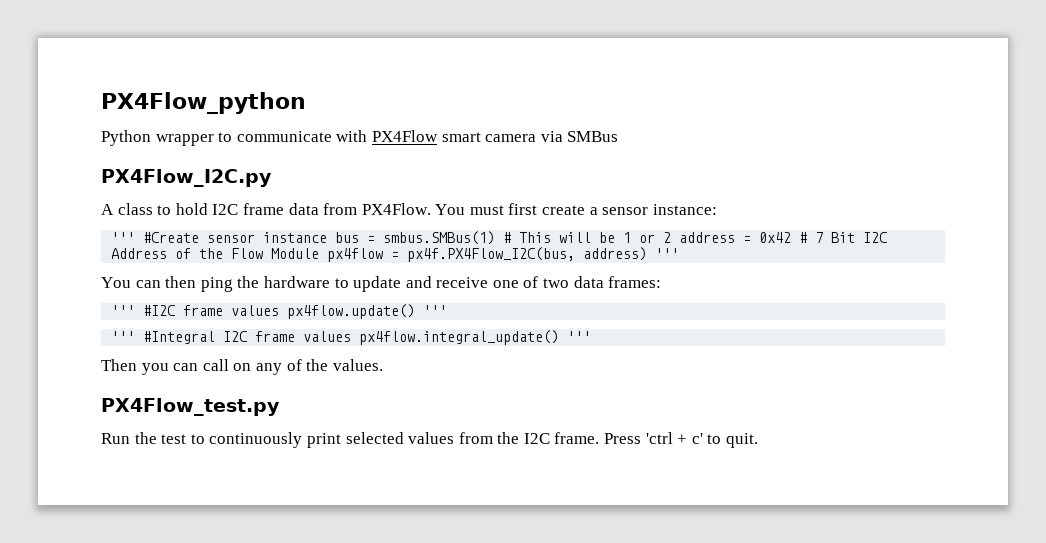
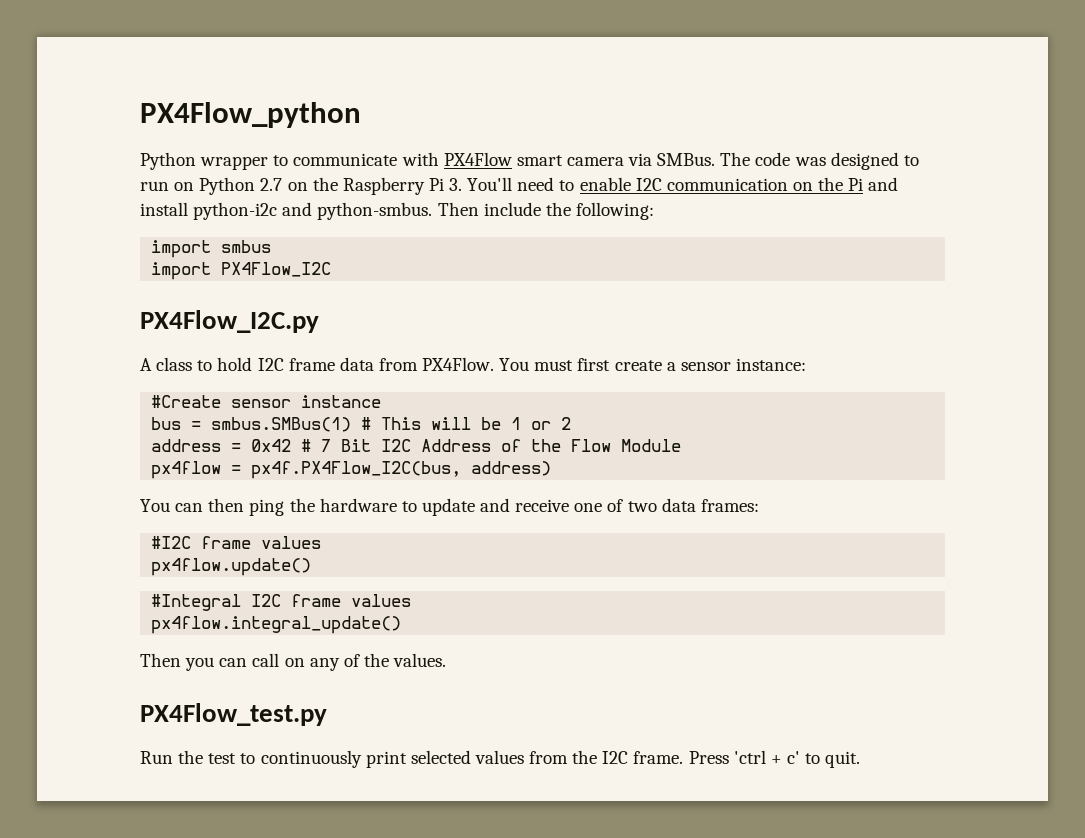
- Python wrapper to communicate with PX4Flow smart camera via SMBus
+ Python wrapper to communicate with PX4Flow smart camera via SMBus. The code was designed to run on Python 2.7 on the Raspberry Pi 3. You'll need to enable I2C communication on the Pi and install python-i2c and python-smbus. Then include the following:
+ import smbus
+ import PX4Flow_I2C
- ''' #Create sensor instance bus = smbus.SMBus(1) # This will be 1 or 2 address = 0x42 # 7 Bit I2C Address of the Flow Module px4flow = px4f.PX4Flow_I2C(bus, address) '''
+ #Create sensor instance
+ bus = smbus.SMBus(1) # This will be 1 or 2
+ address = 0x42 # 7 Bit I2C Address of the Flow Module
+ px4flow = px4f.PX4Flow_I2C(bus, address)
- ''' #I2C frame values px4flow.update() '''
- ''' #Integral I2C frame values px4flow.integral_update() '''
+ #I2C frame values
+ px4flow.update()
+ #Integral I2C frame values
+ px4flow.integral_update()

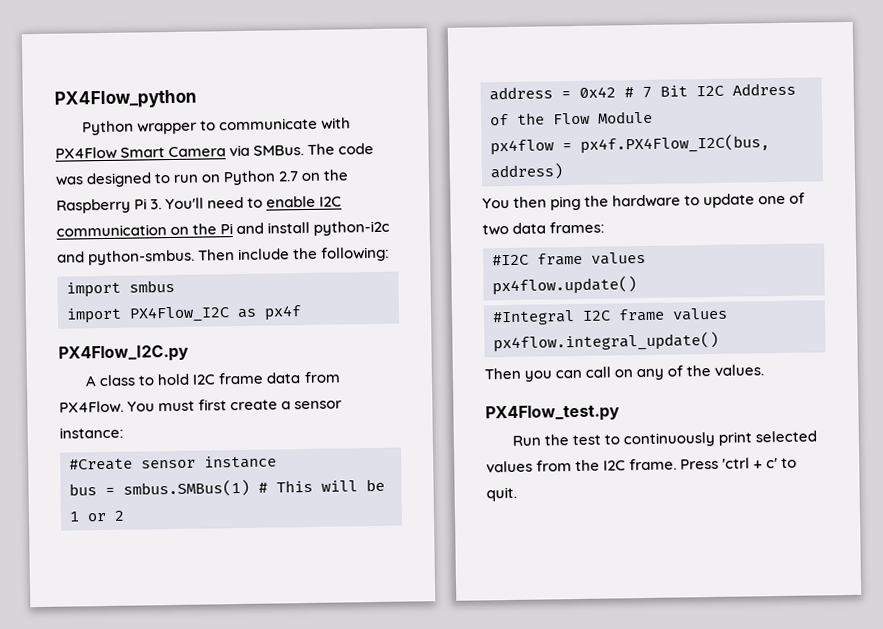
- Python wrapper to communicate with PX4Flow smart camera via SMBus.
+ Python wrapper to communicate with PX4Flow Smart Camera via SMBus.
- import PX4Flow_I2C
+ import PX4Flow_I2C as px4f
- You can then ping the hardware to update and receive one of two data frames:
+ You then ping the hardware to update one of two data frames:

